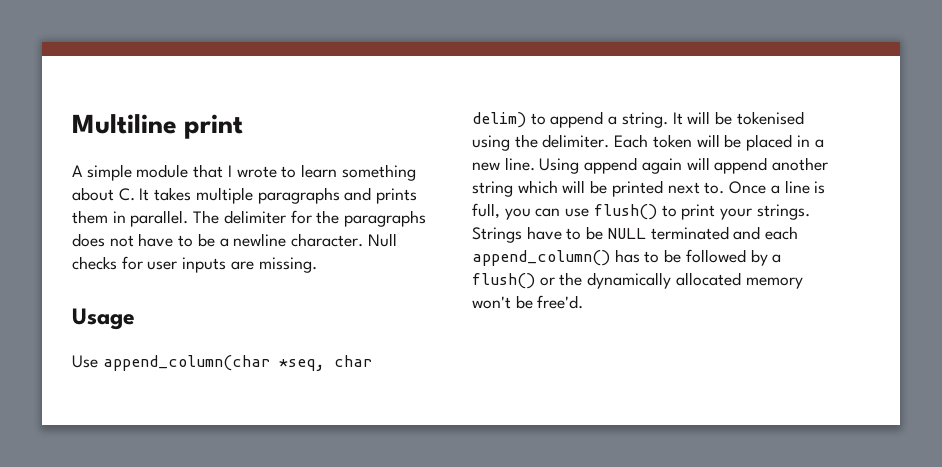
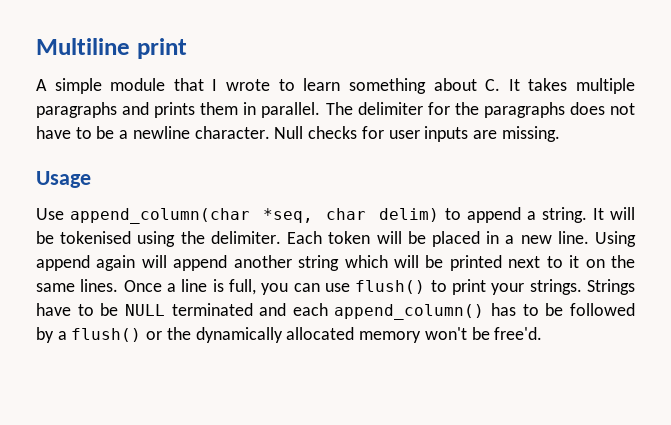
- Using append again will append another string which will be printed next to.
+ Using append again will append another string which will be printed next to it on the same lines.

